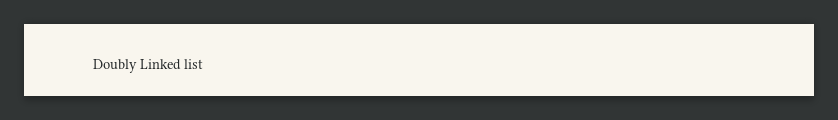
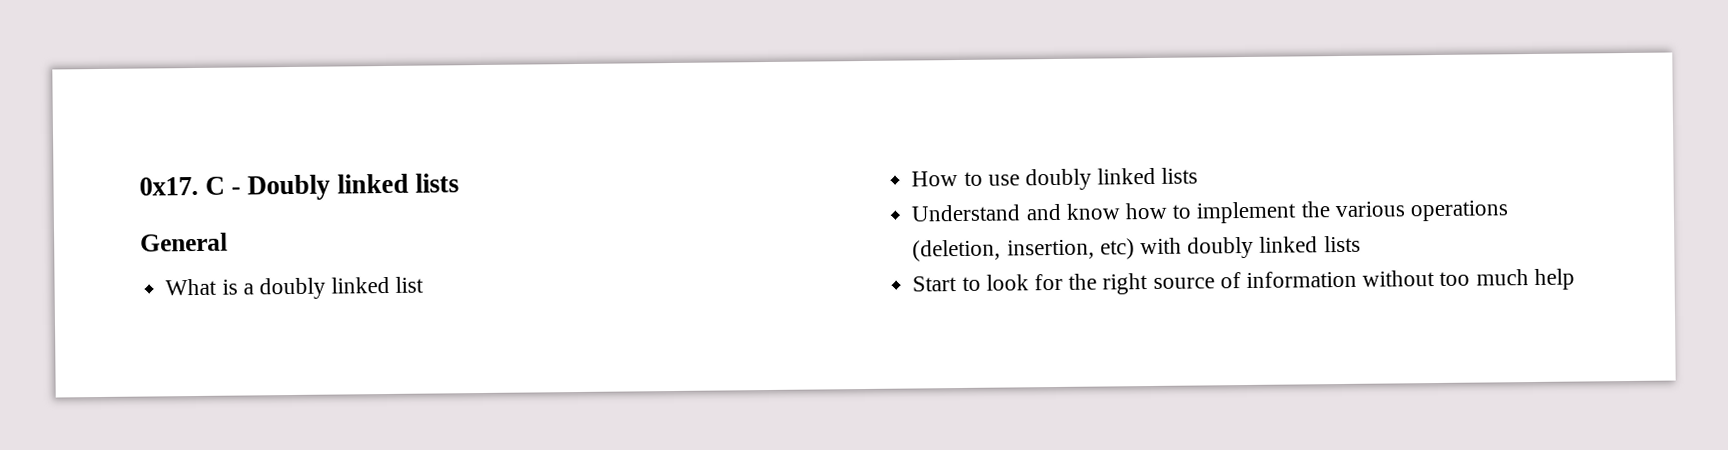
- Doubly Linked list
+ 0x17. C - Doubly linked lists
+ General
+ What is a doubly linked list
+ How to use doubly linked lists
+ Understand and know how to implement the various operations (deletion, insertion, etc) with doubly linked lists
+ Start to look for the right source of information without too much help

